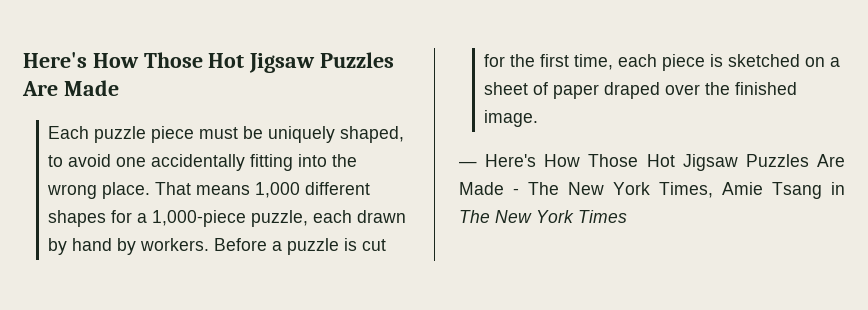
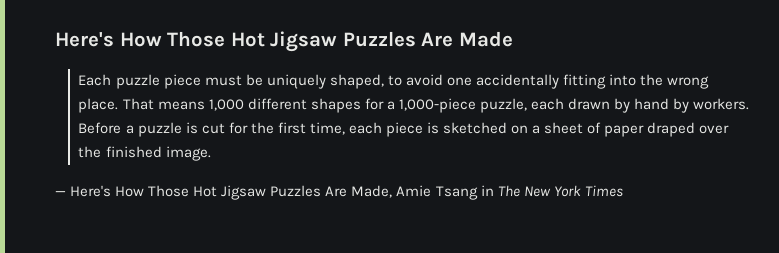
- — Here's How Those Hot Jigsaw Puzzles Are Made - The New York Times, Amie Tsang in The New York Times
+ — Here's How Those Hot Jigsaw Puzzles Are Made, Amie Tsang in The New York Times

